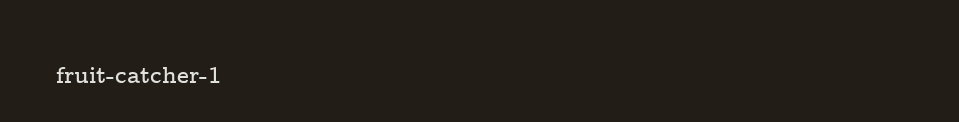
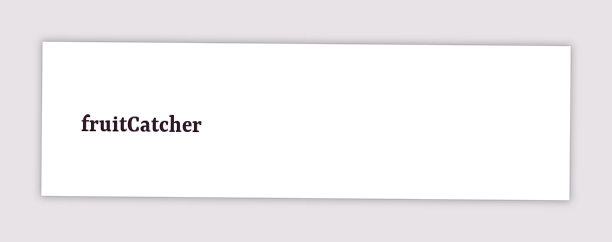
- fruit-catcher-1
+ fruitCatcher

